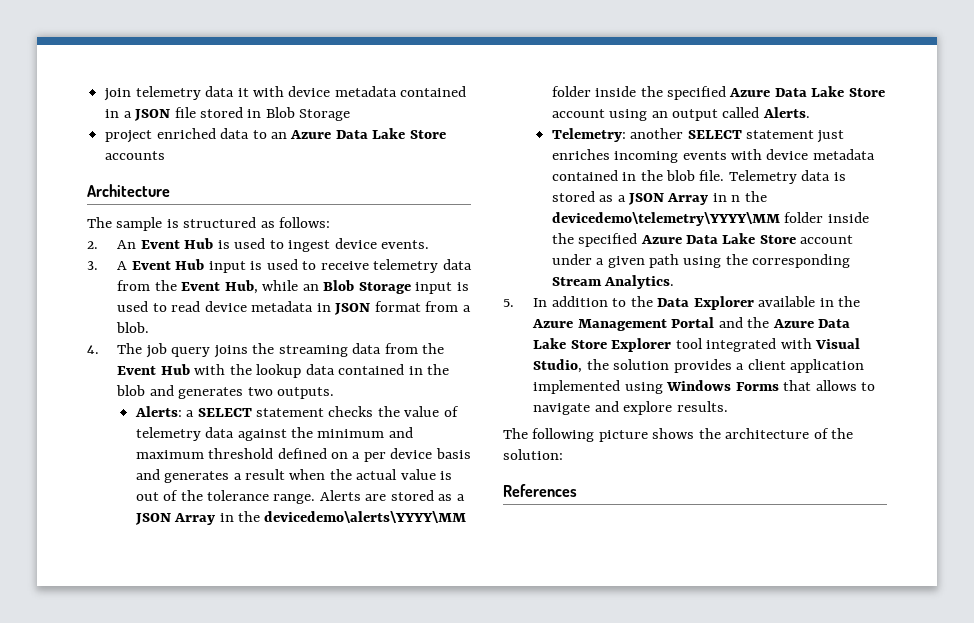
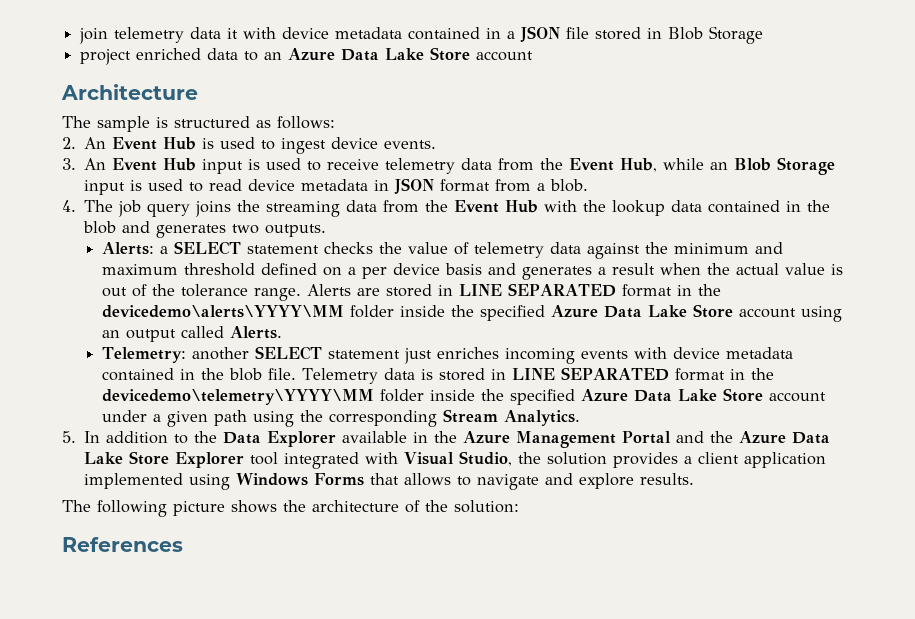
- project enriched data to an Azure Data Lake Store accounts
+ project enriched data to an Azure Data Lake Store account
- 3. A Event Hub input is used to receive telemetry data from the Event Hub, while an Blob Storage input is used to read device metadata in JSON format from a blob.
+ 3. An Event Hub input is used to receive telemetry data from the Event Hub, while an Blob Storage input is used to read device metadata in JSON format from a blob.
- Alerts are stored as a JSON Array in the devicedemo\alerts\YYYY\MM folder inside the specified Azure Data Lake Store account using an output called Alerts.
+ Alerts are stored in LINE SEPARATED format in the devicedemo\alerts\YYYY\MM folder inside the specified Azure Data Lake Store account using an output called Alerts.
- Telemetry data is stored as a JSON Array in n the devicedemo\telemetry\YYYY\MM folder inside the specified Azure Data Lake Store account under a given path using the corresponding Stream Analytics.
+ Telemetry data is stored in LINE SEPARATED format in the devicedemo\telemetry\YYYY\MM folder inside the specified Azure Data Lake Store account under a given path using the corresponding Stream Analytics.

